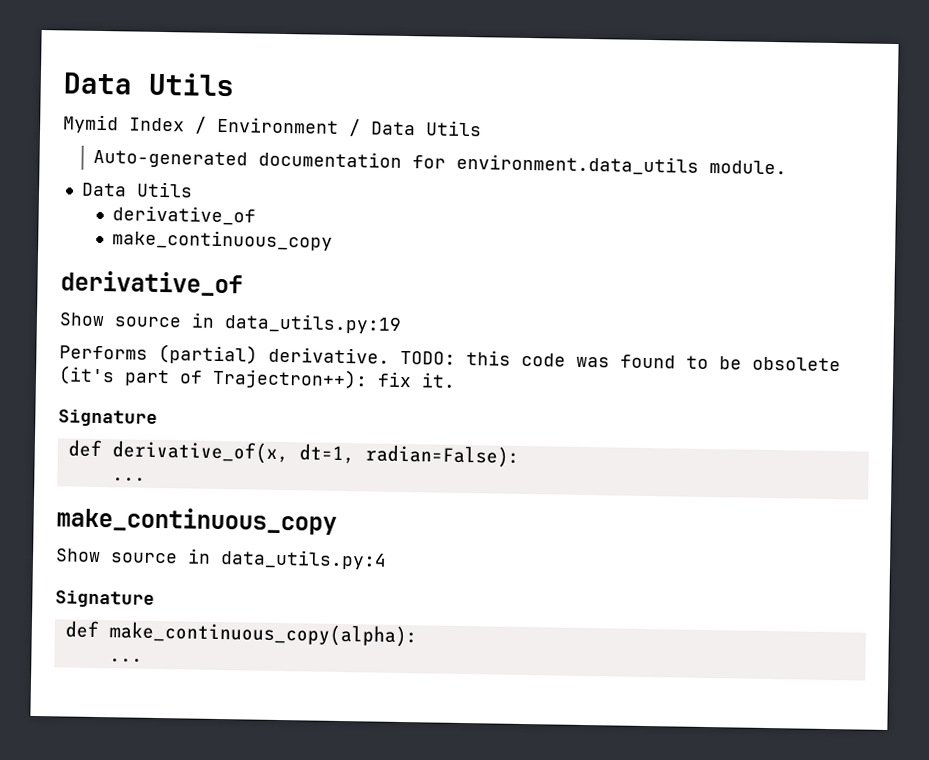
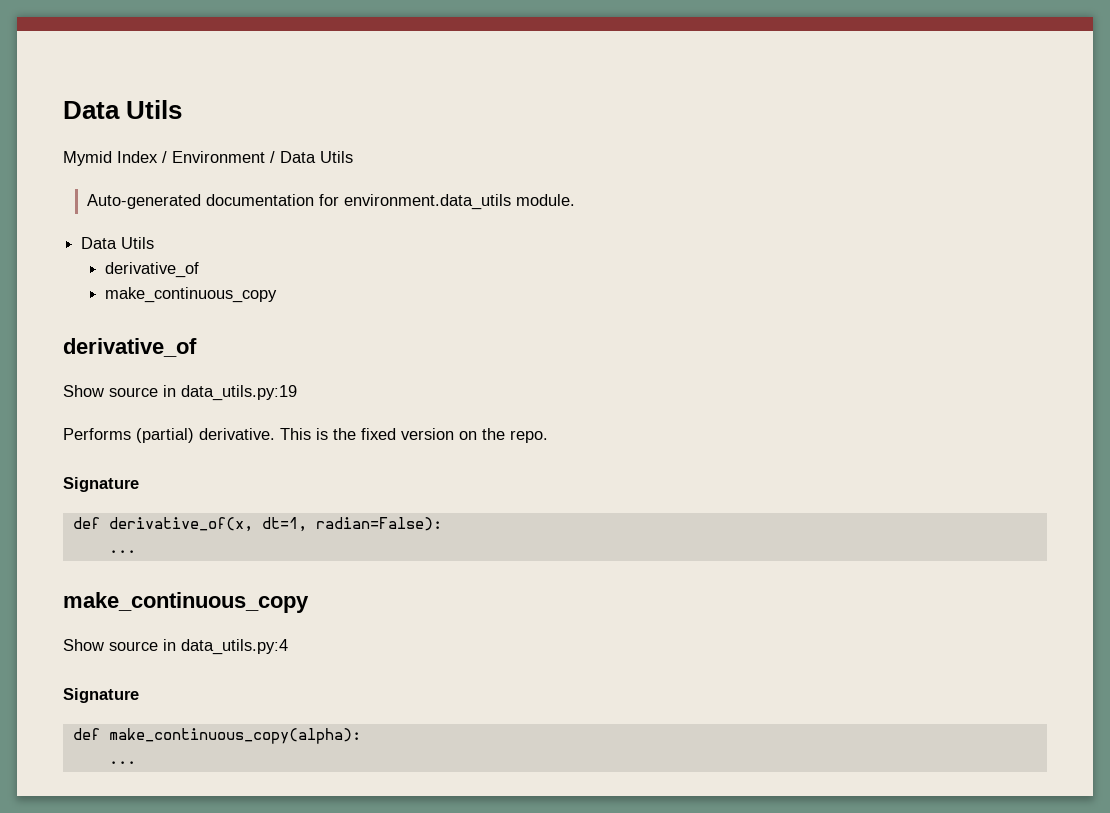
- TODO: this code was found to be obsolete (it's part of Trajectron++): fix it.
+ This is the fixed version on the repo.

